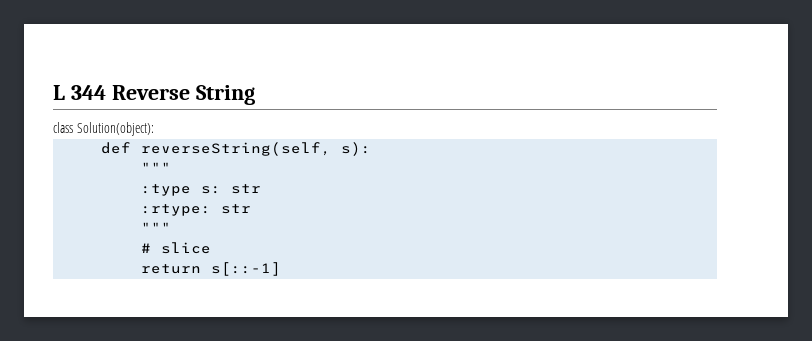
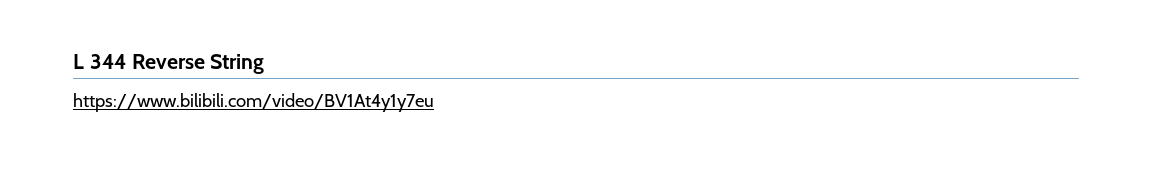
- class Solution(object):
- def reverseString(self, s):
- """
- :type s: str
- :rtype: str
- """
- # slice
- return s[::-1]
+ https://www.bilibili.com/video/BV1At4y1y7eu

